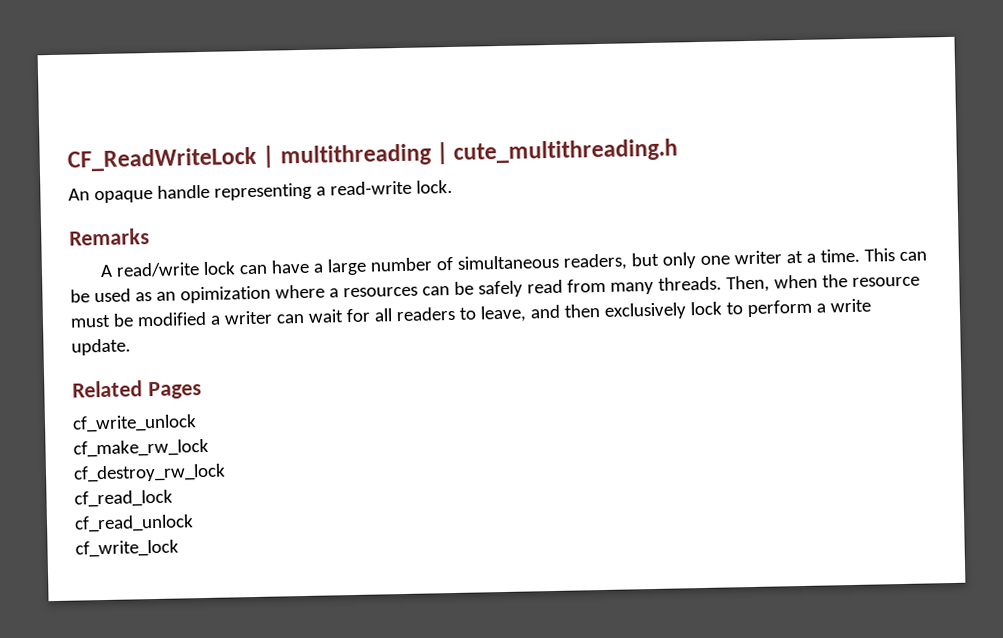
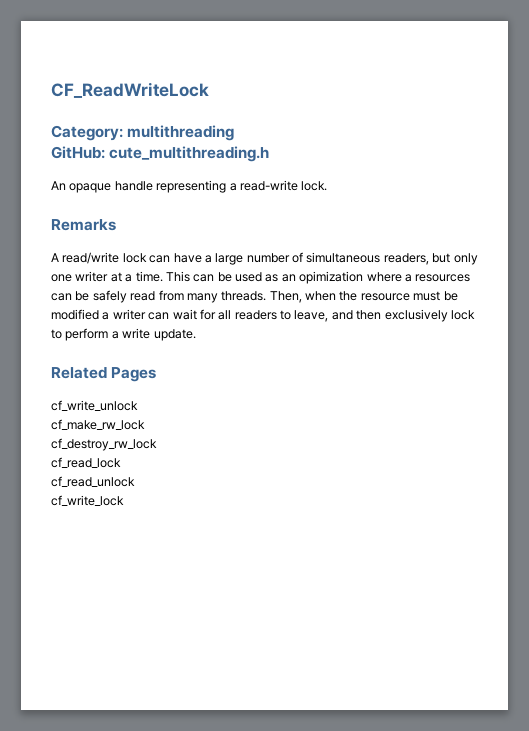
- CF_ReadWriteLock | multithreading | cute_multithreading.h
+ CF_ReadWriteLock
+ Category: multithreading
+ GitHub: cute_multithreading.h

